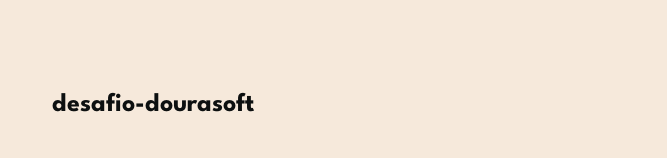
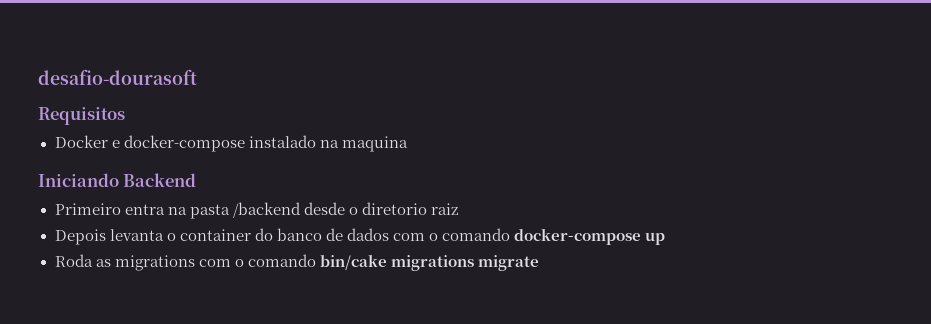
+ Requisitos
+ Docker e docker-compose instalado na maquina
+ Iniciando Backend
+ Primeiro entra na pasta /backend desde o diretorio raiz
+ Depois levanta o container do banco de dados com o comando docker-compose up
+ Roda as migrations com o comando bin/cake migrations migrate

